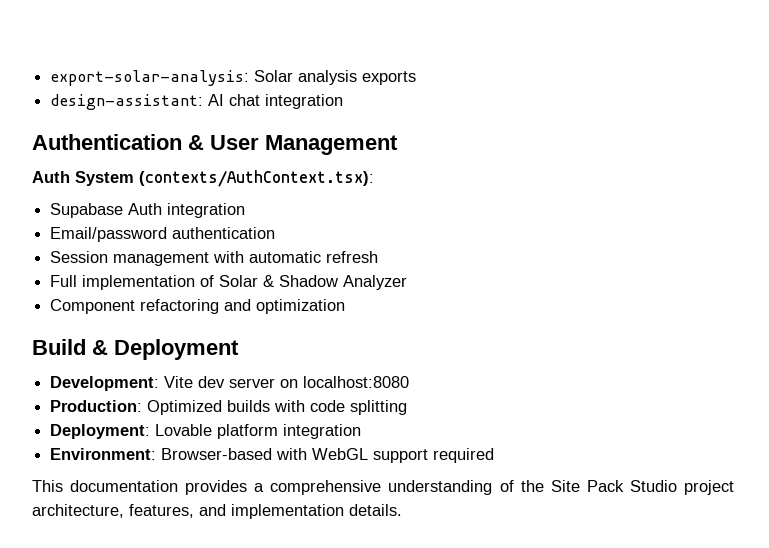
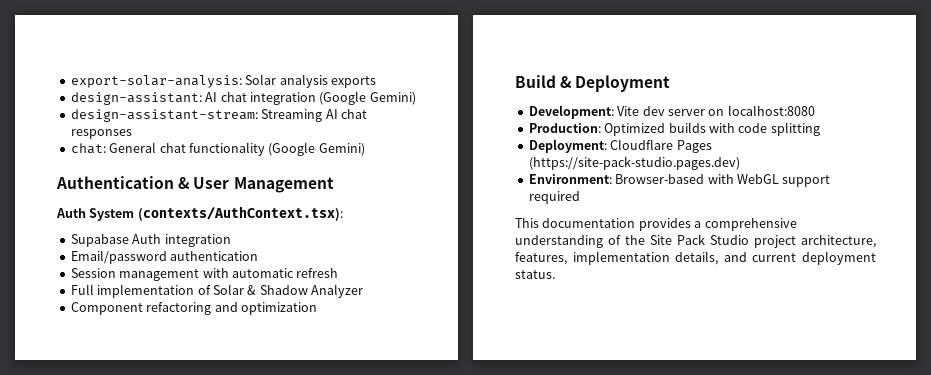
- design-assistant: AI chat integration
+ design-assistant: AI chat integration (Google Gemini)
+ design-assistant-stream: Streaming AI chat responses
+ chat: General chat functionality (Google Gemini)
- Deployment: Lovable platform integration
+ Deployment: Cloudflare Pages (https://site-pack-studio.pages.dev)
- This documentation provides a comprehensive understanding of the Site Pack Studio project architecture, features, and implementation details.
+ This documentation provides a comprehensive understanding of the Site Pack Studio project architecture, features, implementation details, and current deployment status.

